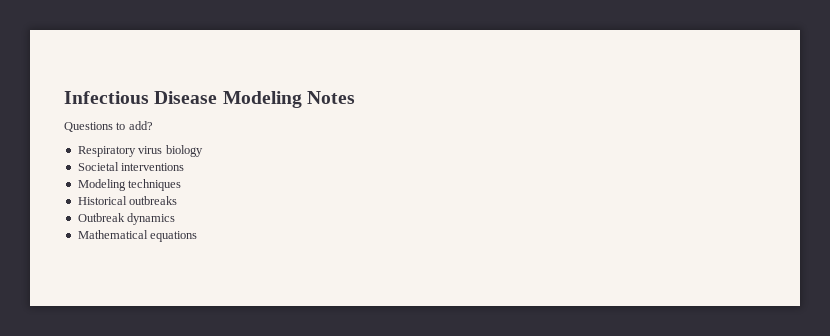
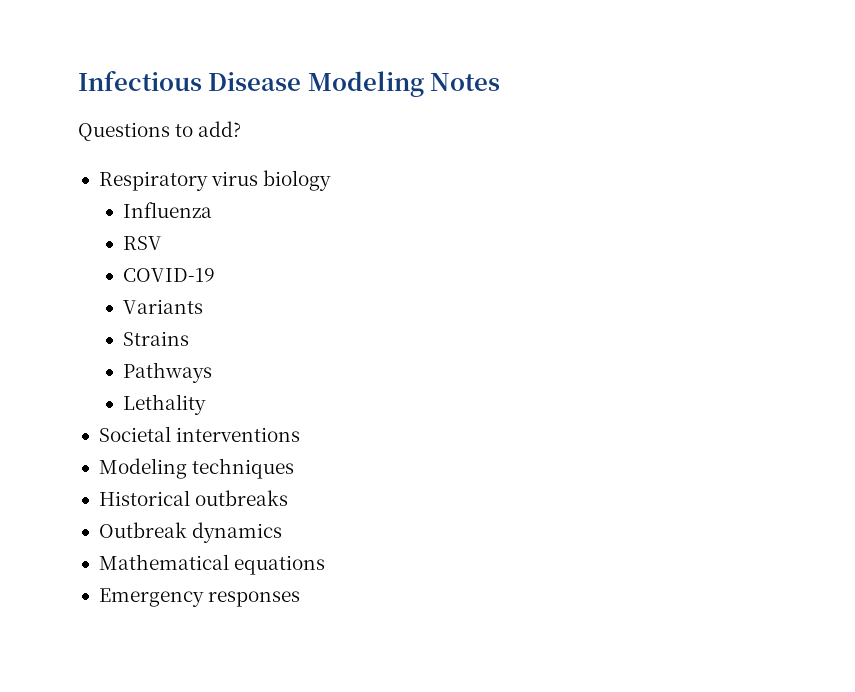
+ Influenza
+ RSV
+ COVID-19
+ Variants
+ Strains
+ Pathways
+ Lethality
+ Emergency responses

